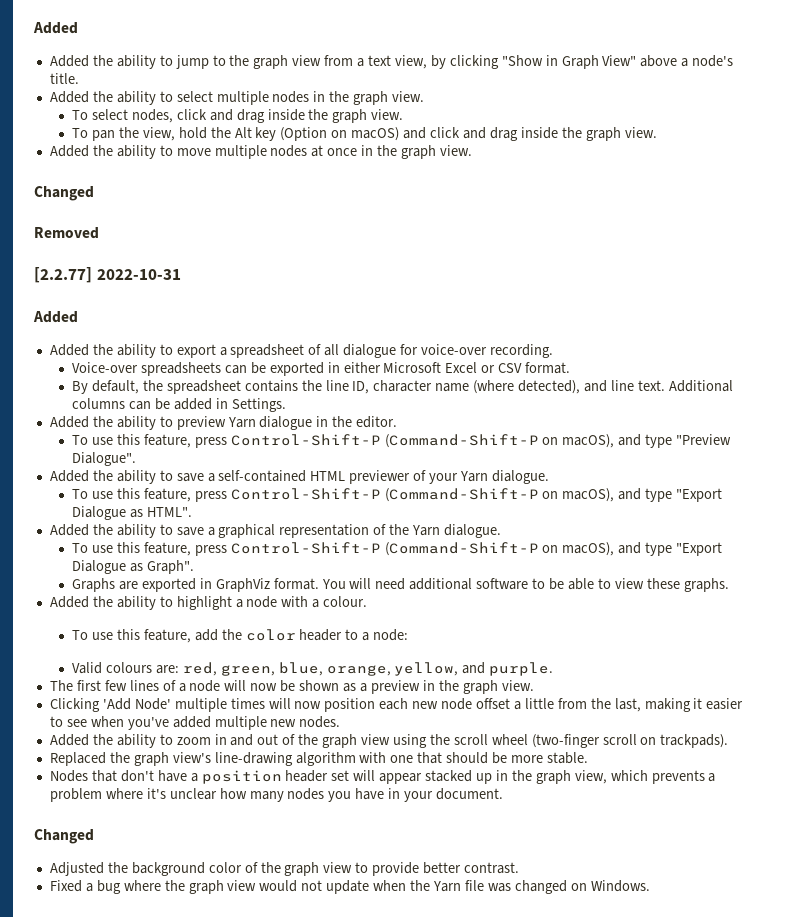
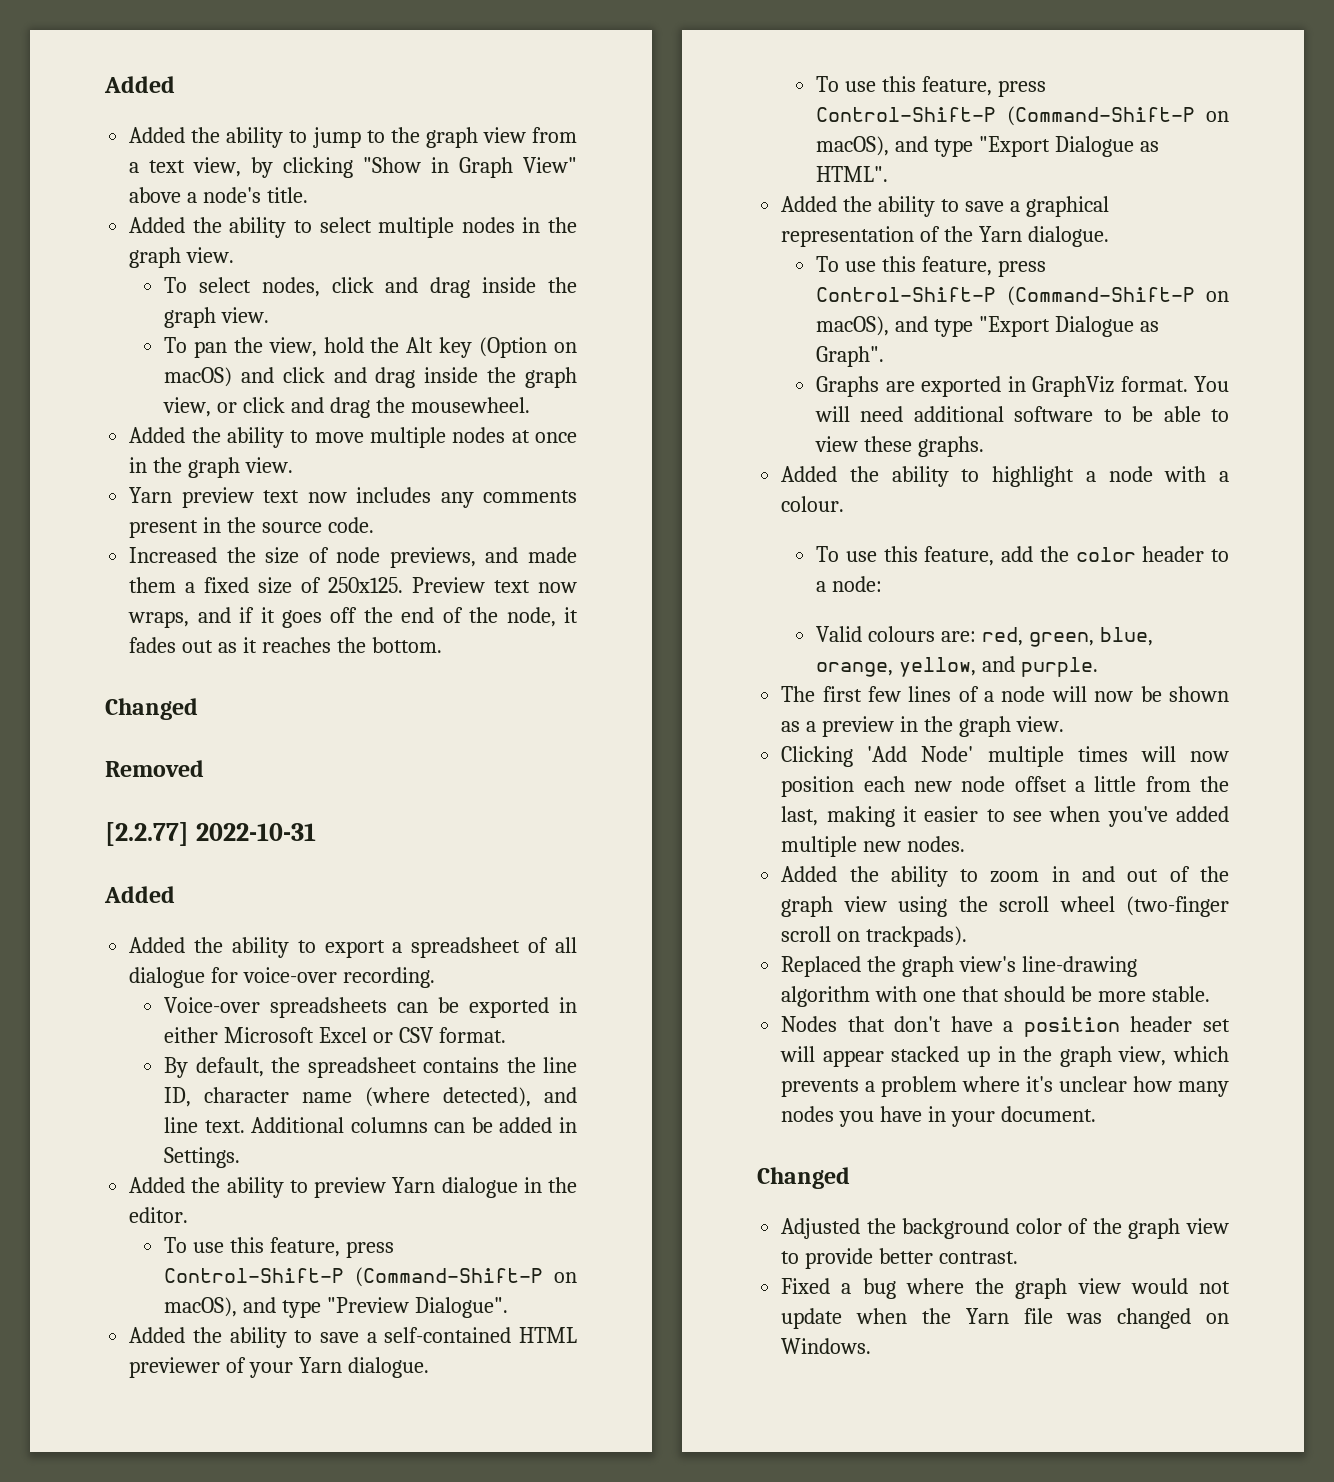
- To pan the view, hold the Alt key (Option on macOS) and click and drag inside the graph view.
+ To pan the view, hold the Alt key (Option on macOS) and click and drag inside the graph view, or click and drag the mousewheel.
+ Yarn preview text now includes any comments present in the source code.
+ Increased the size of node previews, and made them a fixed size of 250x125. Preview text now wraps, and if it goes off the end of the node, it fades out as it reaches the bottom.

